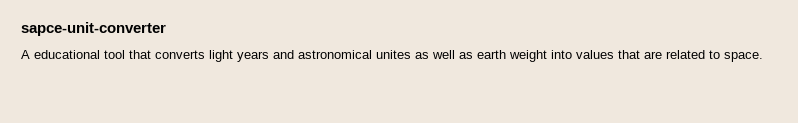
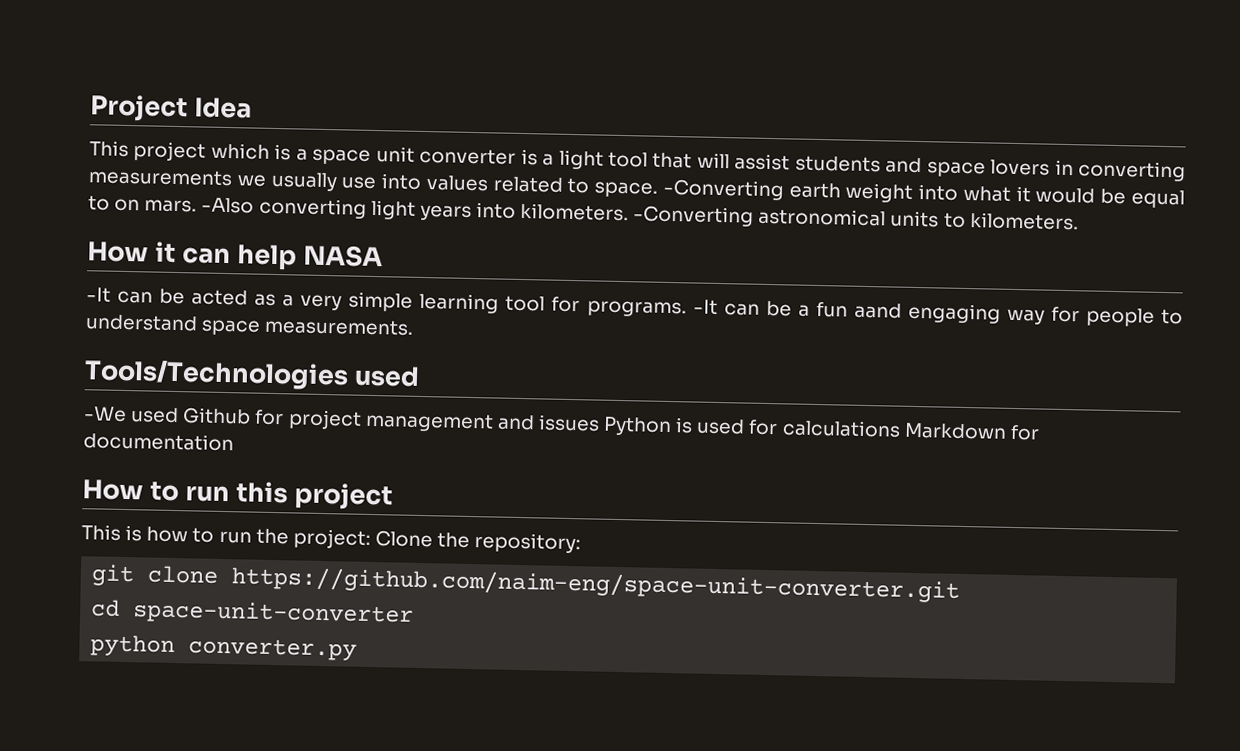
- sapce-unit-converter
- A educational tool that converts light years and astronomical unites as well as earth weight into values that are related to space.
+ Project Idea
+ This project which is a space unit converter is a light tool that will assist students and space lovers in converting measurements we usually use into values related to space. -Converting earth weight into what it would be equal to on mars. -Also converting light years into kilometers. -Converting astronomical units to kilometers.
+ How it can help NASA
+ -It can be acted as a very simple learning tool for programs. -It can be a fun aand engaging way for people to understand space measurements.
+ Tools/Technologies used
+ -We used Github for project management and issues Python is used for calculations Markdown for documentation
+ How to run this project
+ This is how to run the project: Clone the repository:
+ git clone https://github.com/naim-eng/space-unit-converter.git
+ cd space-unit-converter
+ python converter.py

